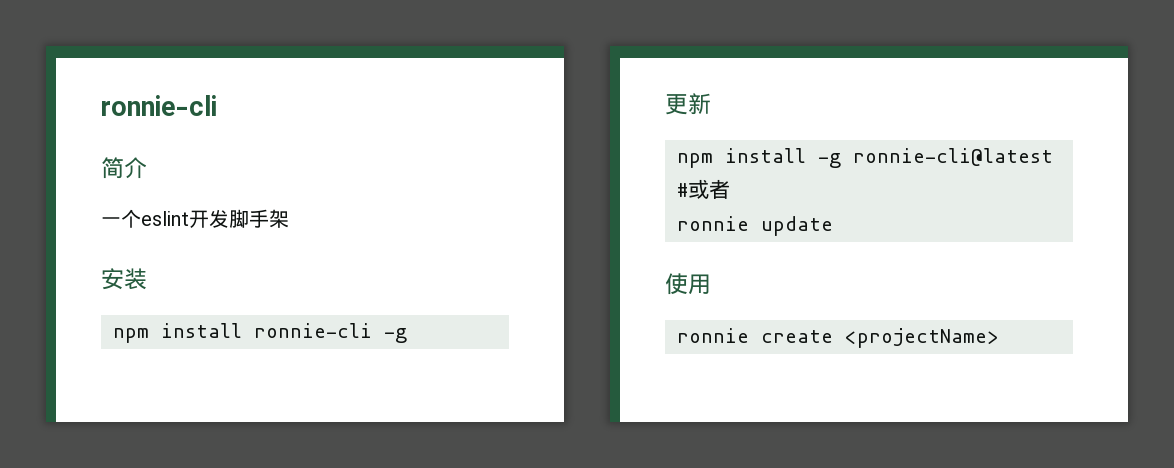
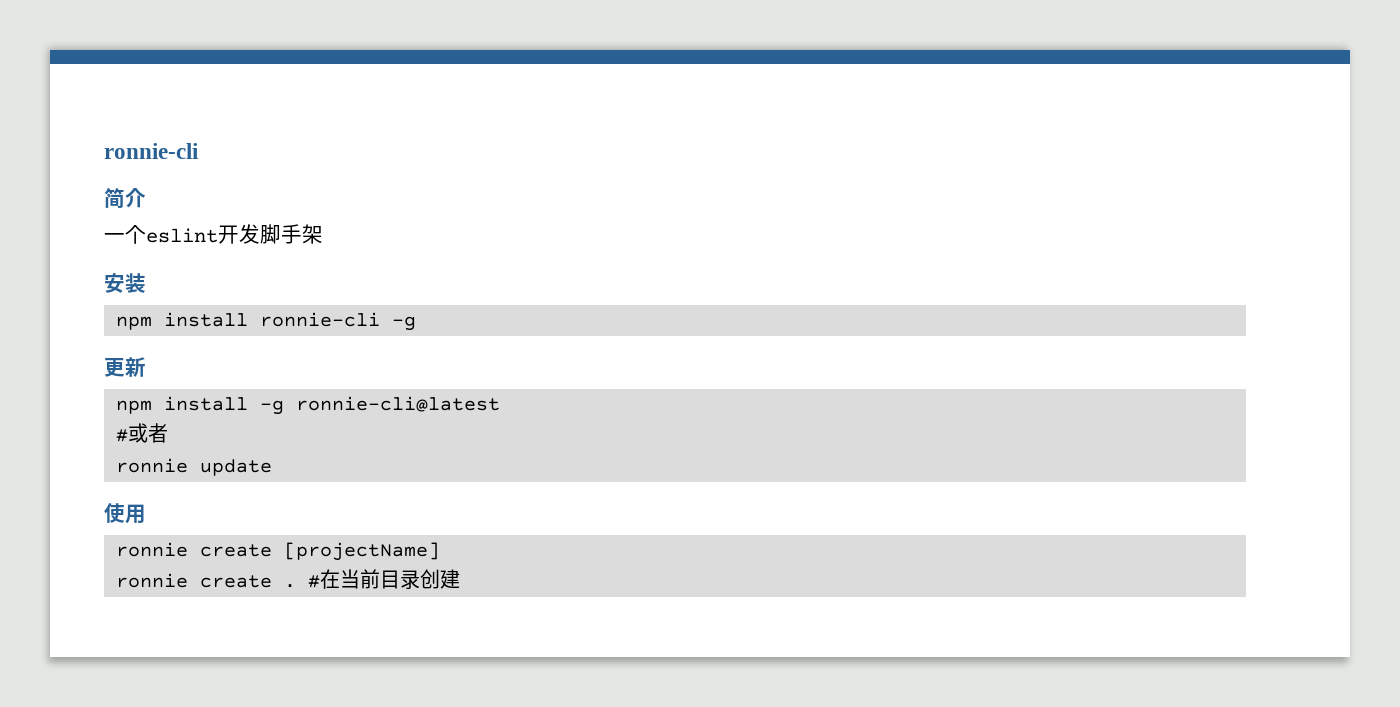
- ronnie create <projectName>
+ ronnie create [projectName]
+ ronnie create . #在当前目录创建

